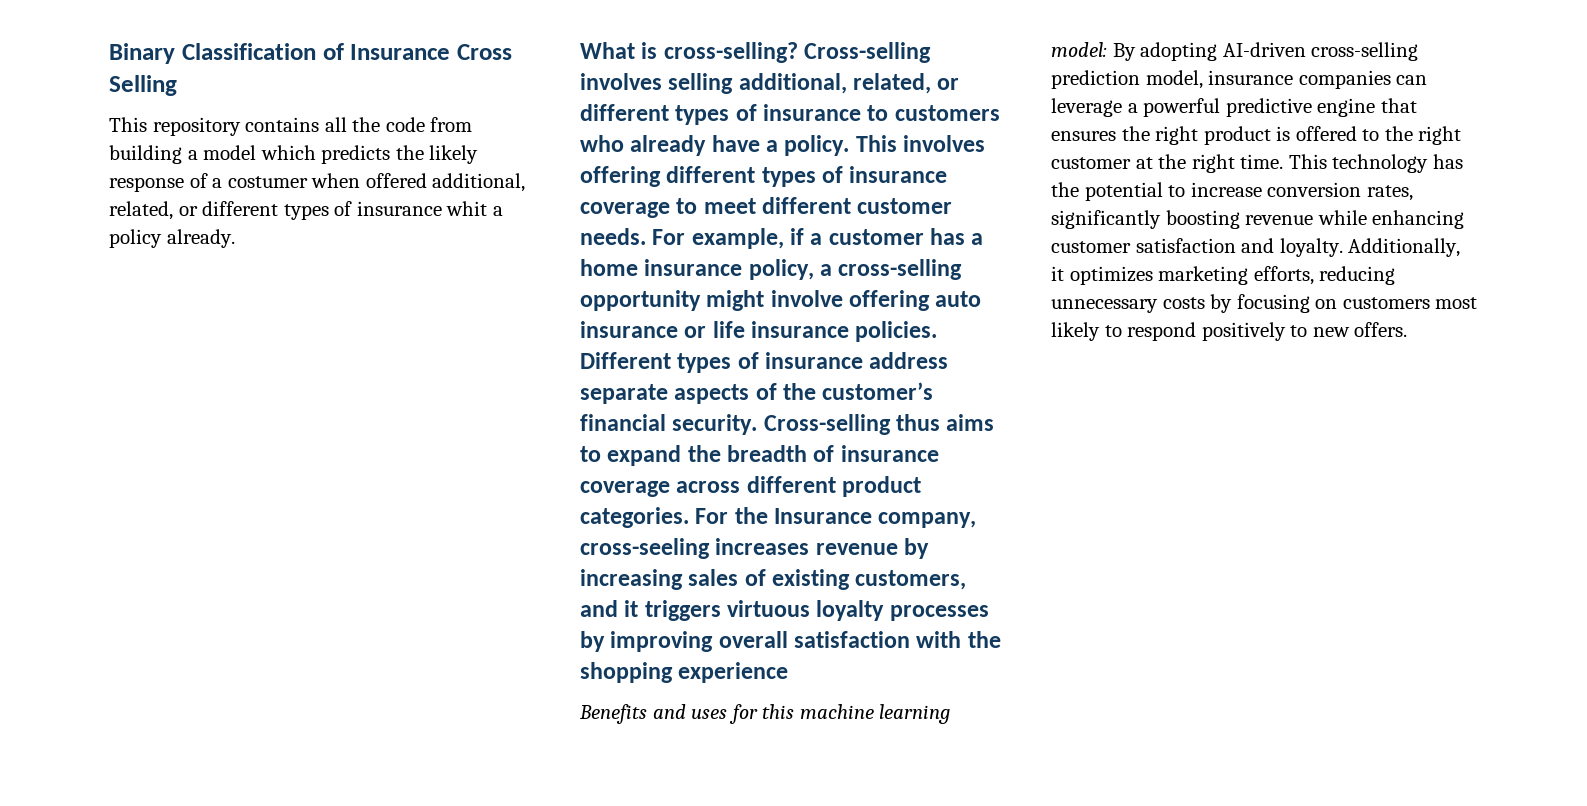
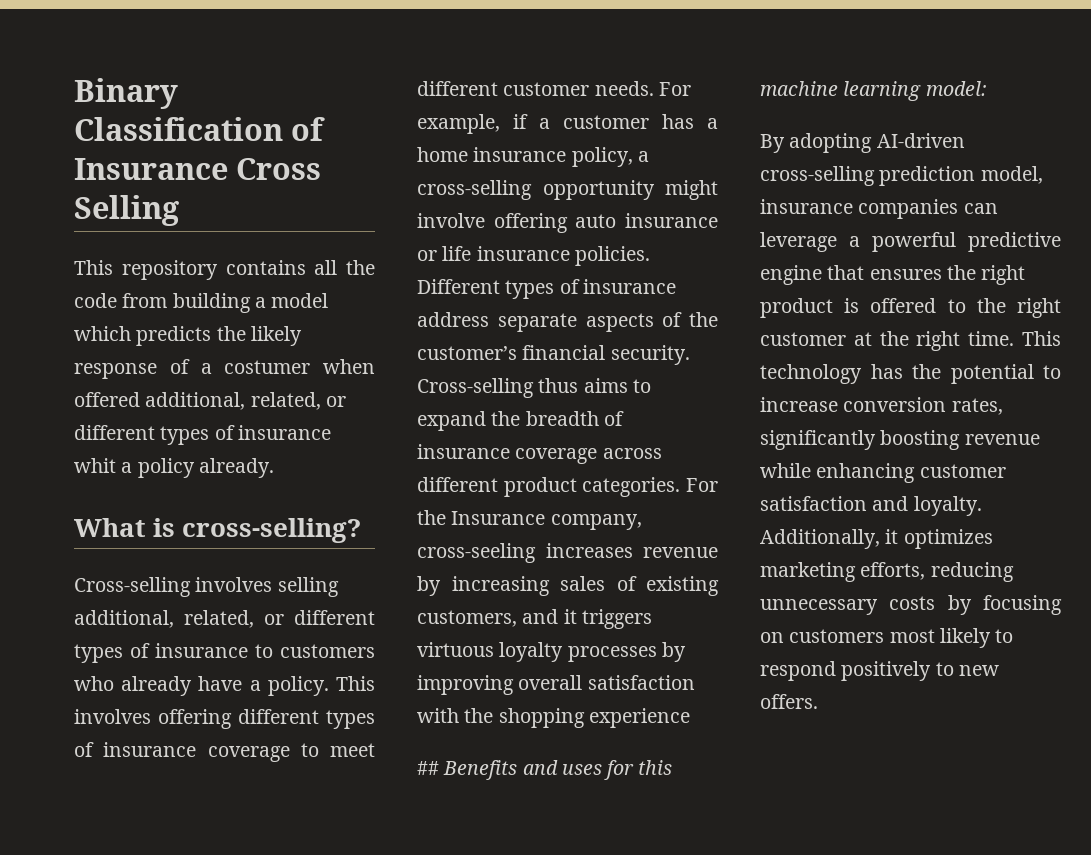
- What is cross-selling? Cross-selling involves selling additional, related, or different types of insurance to customers who already have a policy.
+ What is cross-selling?
+ Cross-selling involves selling additional, related, or different types of insurance to customers who already have a policy.
- Benefits and uses for this machine learning model: By adopting AI-driven cross-selling prediction model, insurance companies can leverage a powerful predictive engine that ensures the right product is offered to the right customer at the right time.
+ ## Benefits and uses for this machine learning model:
+ By adopting AI-driven cross-selling prediction model, insurance companies can leverage a powerful predictive engine that ensures the right product is offered to the right customer at the right time.

